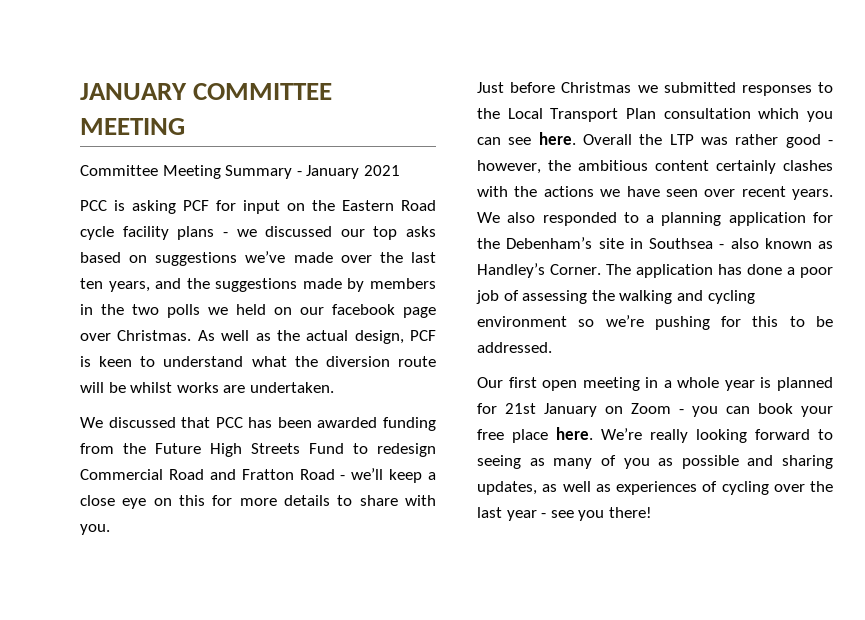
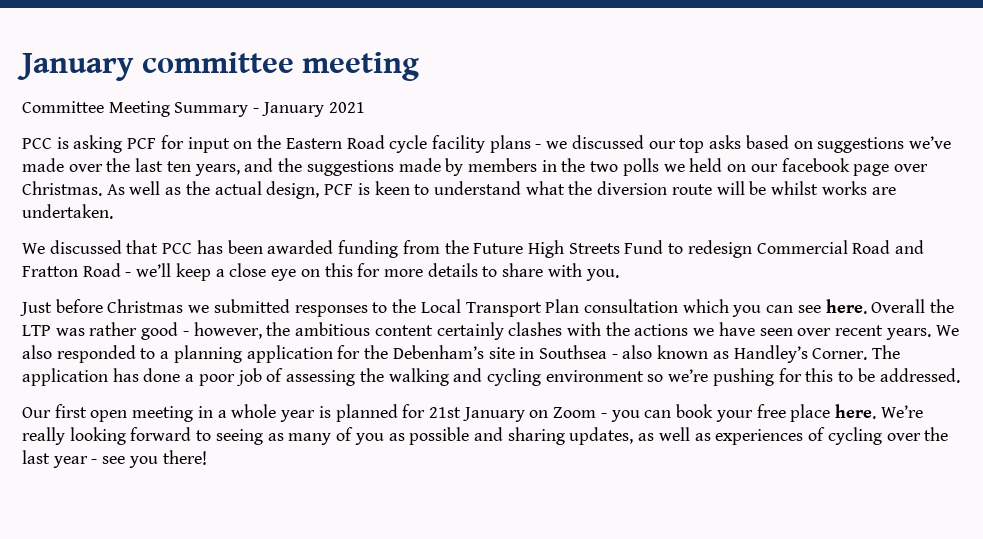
- JANUARY COMMITTEE MEETING
+ January committee meeting

